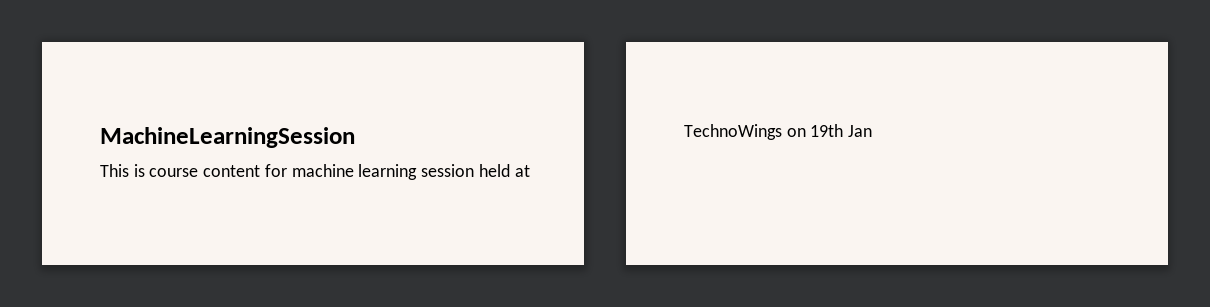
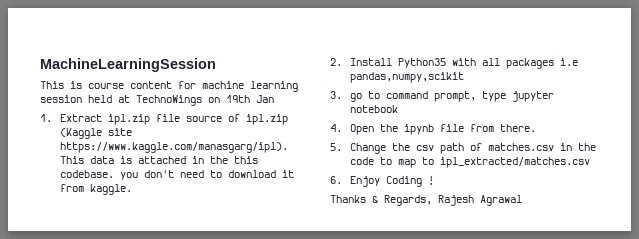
+ 1. Extract ipl.zip file source of ipl.zip (Kaggle site https://www.kaggle.com/manasgarg/ipl). This data is attached in the this codebase. you don't need to download it from kaggle.
+ 2. Install Python35 with all packages i.e pandas,numpy,scikit
+ 3. go to command prompt, type jupyter notebook
+ 4. Open the ipynb file from there.
+ 5. Change the csv path of matches.csv in the code to map to ipl_extracted/matches.csv
+ 6. Enjoy Coding !
+ Thanks & Regards, Rajesh Agrawal

